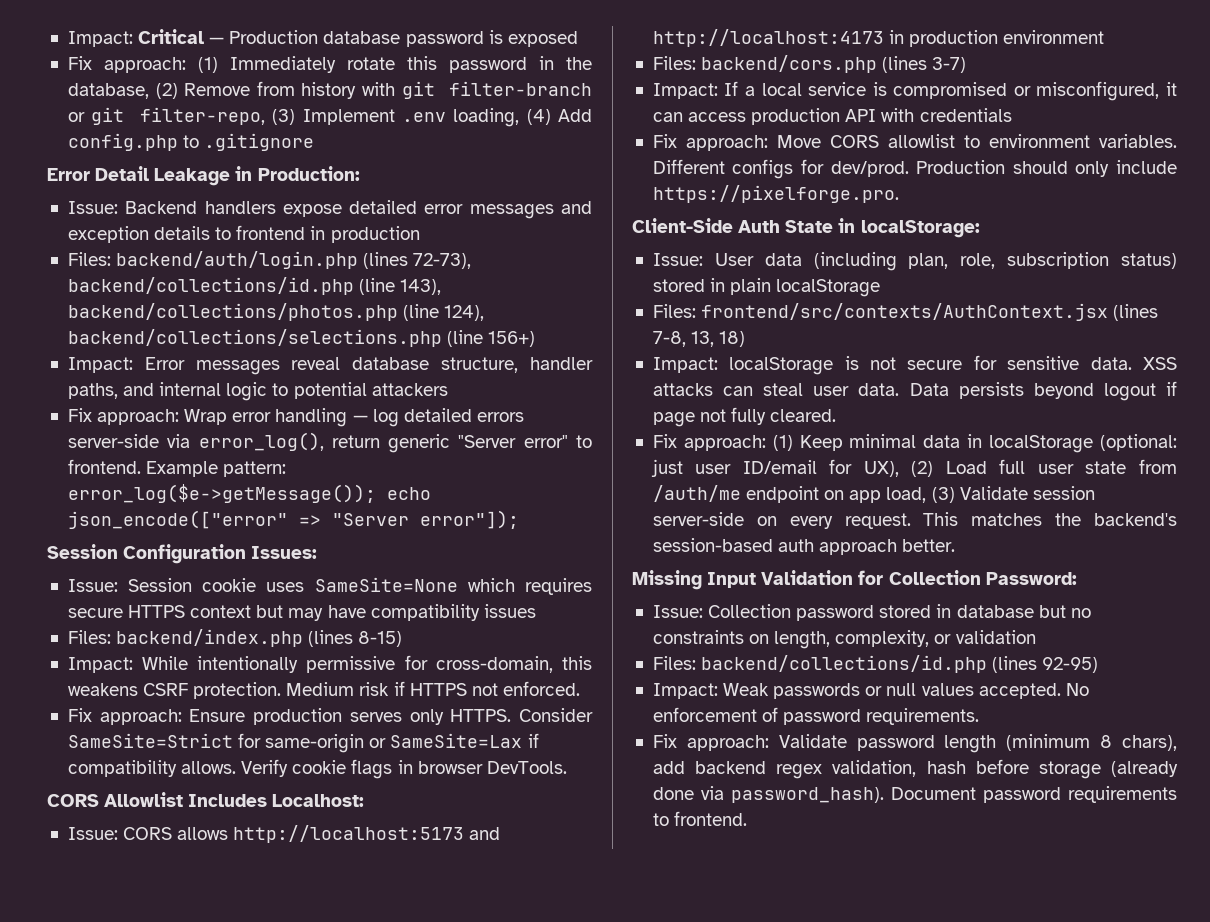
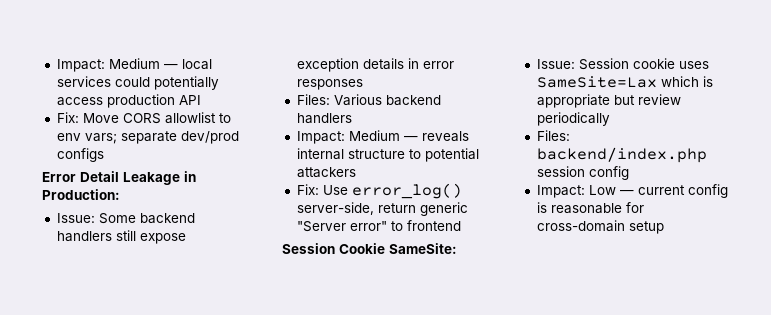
- Impact: Critical — Production database password is exposed
- Fix approach: (1) Immediately rotate this password in the database, (2) Remove from history with git filter-branch or git filter-repo, (3) Implement .env loading, (4) Add config.php to .gitignore
+ Impact: Medium — local services could potentially access production API
+ Fix: Move CORS allowlist to env vars; separate dev/prod configs
- Issue: Backend handlers expose detailed error messages and exception details to frontend in production
- Files: backend/auth/login.php (lines 72-73), backend/collections/id.php (line 143), backend/collections/photos.php (line 124), backend/collections/selections.php (line 156+)
- Impact: Error messages reveal database structure, handler paths, and internal logic to potential attackers
- Fix approach: Wrap error handling — log detailed errors server-side via error_log(), return generic "Server error" to frontend. Example pattern: error_log($e->getMessage()); echo json_encode(["error" => "Server error"]);
- Session Configuration Issues:
+ Issue: Some backend handlers still expose exception details in error responses
+ Files: Various backend handlers
+ Impact: Medium — reveals internal structure to potential attackers
+ Fix: Use error_log() server-side, return generic "Server error" to frontend
+ Session Cookie SameSite:
- Issue: Session cookie uses SameSite=None which requires secure HTTPS context but may have compatibility issues
+ Issue: Session cookie uses SameSite=Lax which is appropriate but review periodically
- Files: backend/index.php (lines 8-15)
- Impact: While intentionally permissive for cross-domain, this weakens CSRF protection. Medium risk if HTTPS not enforced.
- Fix approach: Ensure production serves only HTTPS. Consider SameSite=Strict for same-origin or SameSite=Lax if compatibility allows. Verify cookie flags in browser DevTools.
- CORS Allowlist Includes Localhost:
- Issue: CORS allows http://localhost:5173 and http://localhost:4173 in production environment
- Files: backend/cors.php (lines 3-7)
- Impact: If a local service is compromised or misconfigured, it can access production API with credentials
- Fix approach: Move CORS allowlist to environment variables. Different configs for dev/prod. Production should only include https://pixelforge.pro.
- Client-Side Auth State in localStorage:
- Issue: User data (including plan, role, subscription status) stored in plain localStorage
- Files: frontend/src/contexts/AuthContext.jsx (lines 7-8, 13, 18)
- Impact: localStorage is not secure for sensitive data. XSS attacks can steal user data. Data persists beyond logout if page not fully cleared.
- Fix approach: (1) Keep minimal data in localStorage (optional: just user ID/email for UX), (2) Load full user state from /auth/me endpoint on app load, (3) Validate session server-side on every request. This matches the backend's session-based auth approach better.
- Missing Input Validation for Collection Password:
- Issue: Collection password stored in database but no constraints on length, complexity, or validation
- Files: backend/collections/id.php (lines 92-95)
- Impact: Weak passwords or null values accepted. No enforcement of password requirements.
- Fix approach: Validate password length (minimum 8 chars), add backend regex validation, hash before storage (already done via password_hash). Document password requirements to frontend.
+ Files: backend/index.php session config
+ Impact: Low — current config is reasonable for cross-domain setup

